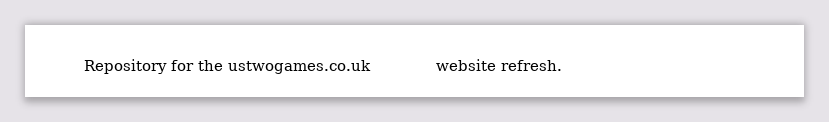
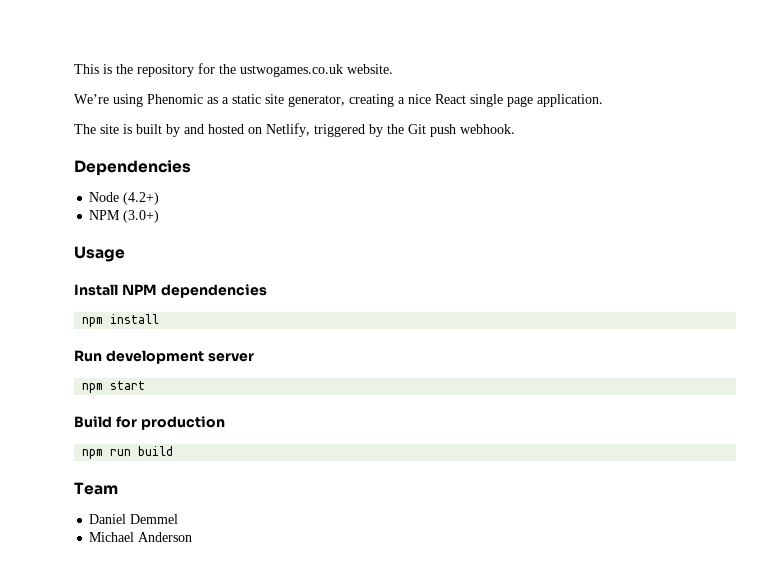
- Repository for the ustwogames.co.uk website refresh.
+ This is the repository for the ustwogames.co.uk website.
+ We’re using Phenomic as a static site generator, creating a nice React single page application.
+ The site is built by and hosted on Netlify, triggered by the Git push webhook.
+ Dependencies
+ Node (4.2+)
+ NPM (3.0+)
+ Usage
+ Install NPM dependencies
+ npm install
+ Run development server
+ npm start
+ Build for production
+ npm run build
+ Team
+ Daniel Demmel
+ Michael Anderson

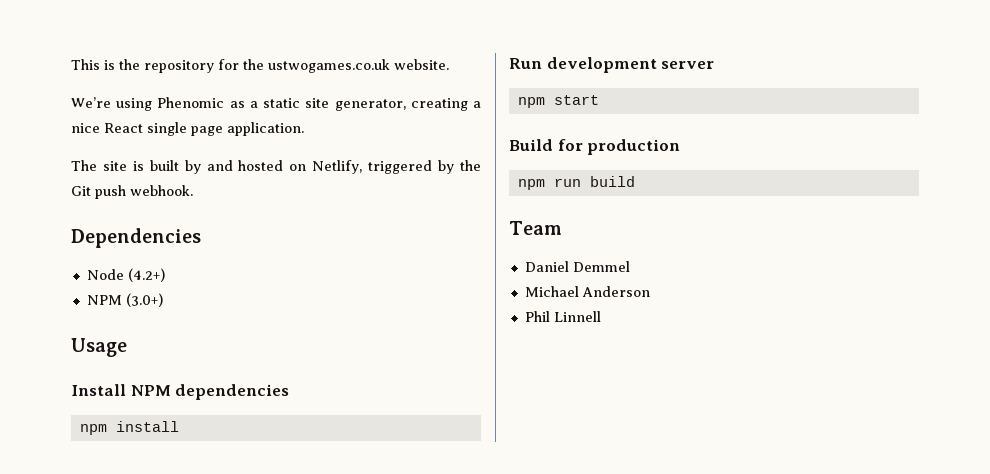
+ Phil Linnell

